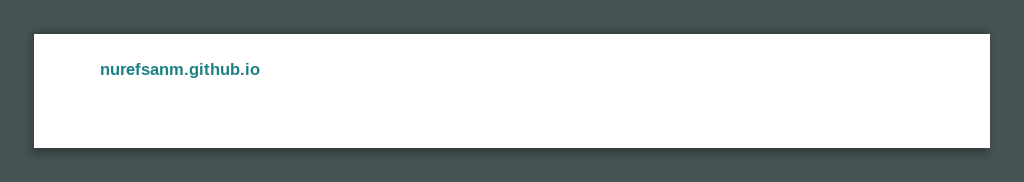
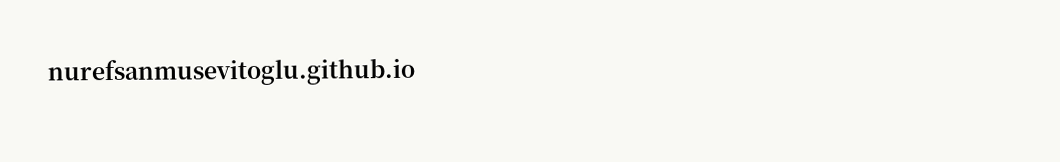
- nurefsanm.github.io
+ nurefsanmusevitoglu.github.io

